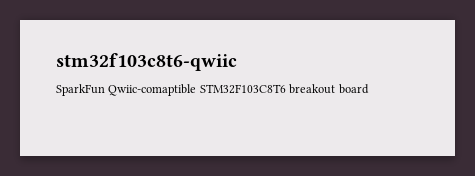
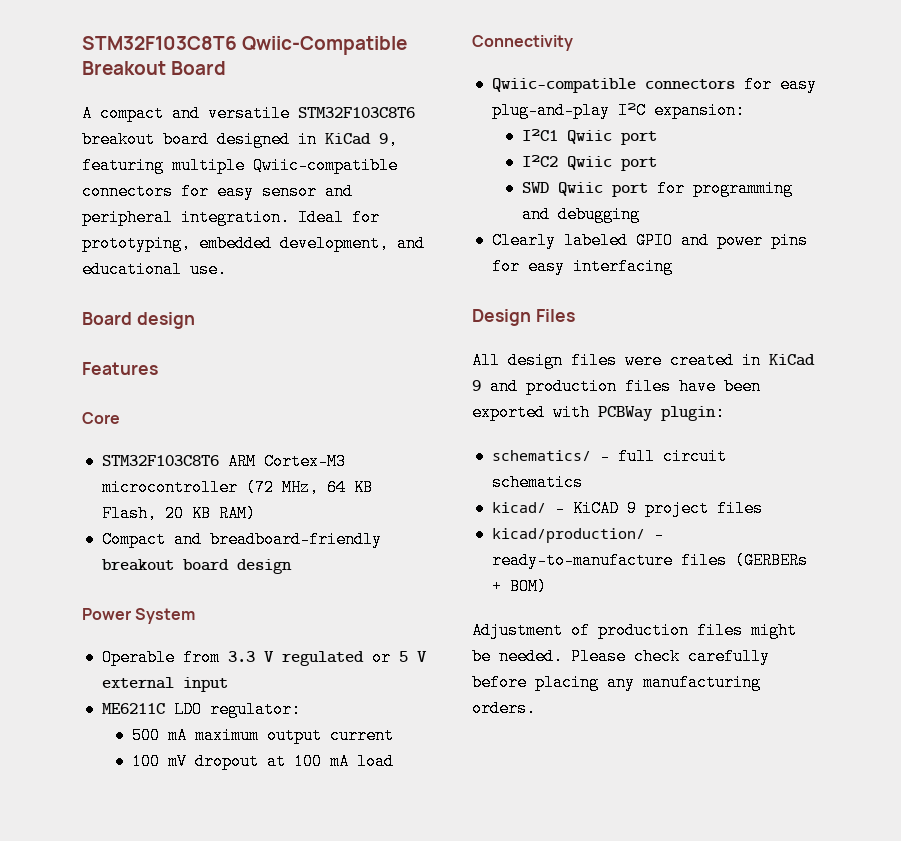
- stm32f103c8t6-qwiic
- SparkFun Qwiic-comaptible STM32F103C8T6 breakout board
+ STM32F103C8T6 Qwiic-Compatible Breakout Board
+ A compact and versatile STM32F103C8T6 breakout board designed in KiCad 9, featuring multiple Qwiic-compatible connectors for easy sensor and peripheral integration. Ideal for prototyping, embedded development, and educational use.
+ Board design
+ Features
+ Core
+ STM32F103C8T6 ARM Cortex-M3 microcontroller (72 MHz, 64 KB Flash, 20 KB RAM)
+ Compact and breadboard-friendly breakout board design
+ Power System
+ Operable from 3.3 V regulated or 5 V external input
+ ME6211C LDO regulator:
+ 500 mA maximum output current
+ 100 mV dropout at 100 mA load
+ Connectivity
+ Qwiic-compatible connectors for easy plug-and-play I²C expansion:
+ I²C1 Qwiic port
+ I²C2 Qwiic port
+ SWD Qwiic port for programming and debugging
+ Clearly labeled GPIO and power pins for easy interfacing
+ Design Files
+ All design files were created in KiCad 9 and production files have been exported with PCBWay plugin:
+ schematics/ – full circuit schematics
+ kicad/ – KiCAD 9 project files
+ kicad/production/ – ready-to-manufacture files (GERBERs + BOM)
+ Adjustment of production files might be needed. Please check carefully before placing any manufacturing orders.

